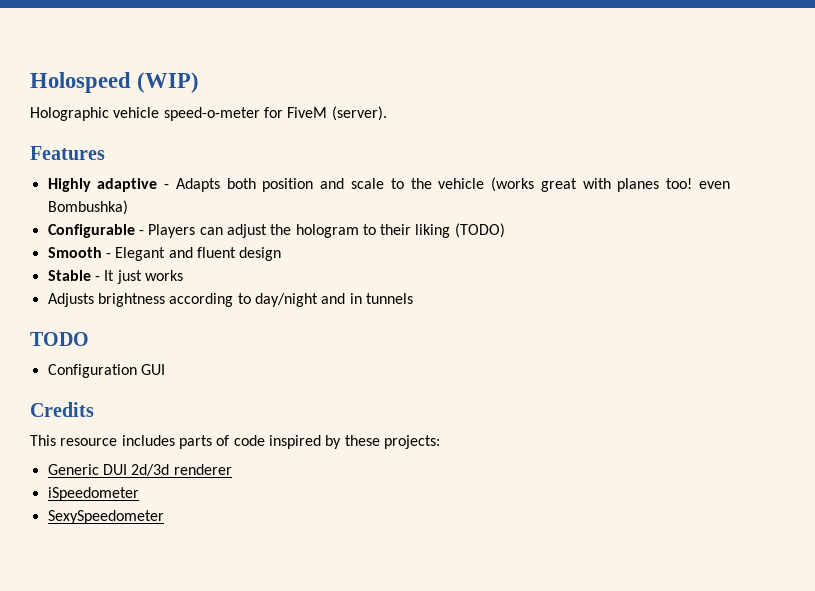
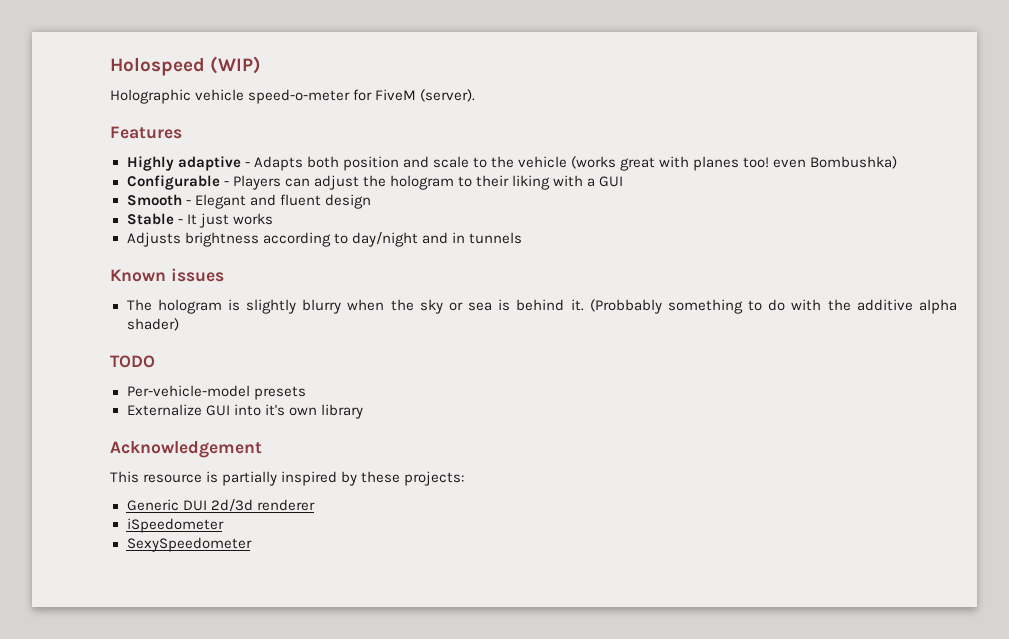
- Configurable - Players can adjust the hologram to their liking (TODO)
+ Configurable - Players can adjust the hologram to their liking with a GUI
+ Known issues
+ The hologram is slightly blurry when the sky or sea is behind it. (Probbably something to do with the additive alpha shader)
  TODO
- Configuration GUI
- Credits
- This resource includes parts of code inspired by these projects:
+ Per-vehicle-model presets
+ Externalize GUI into it's own library
+ Acknowledgement
+ This resource is partially inspired by these projects:

